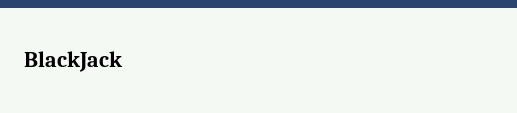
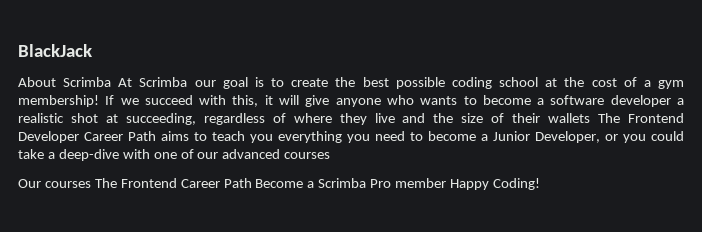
+ About Scrimba At Scrimba our goal is to create the best possible coding school at the cost of a gym membership! If we succeed with this, it will give anyone who wants to become a software developer a realistic shot at succeeding, regardless of where they live and the size of their wallets The Frontend Developer Career Path aims to teach you everything you need to become a Junior Developer, or you could take a deep-dive with one of our advanced courses
+ Our courses The Frontend Career Path Become a Scrimba Pro member Happy Coding!

